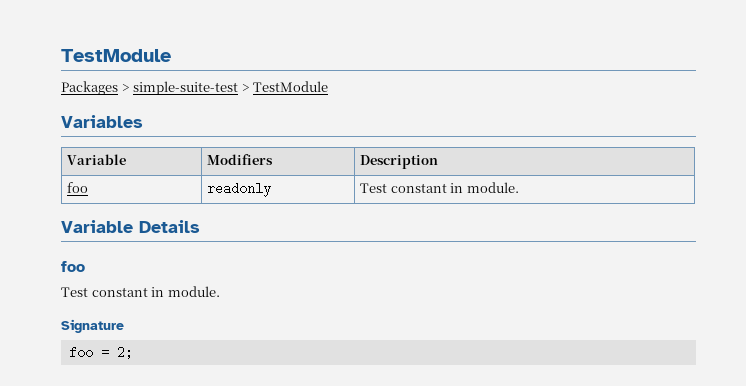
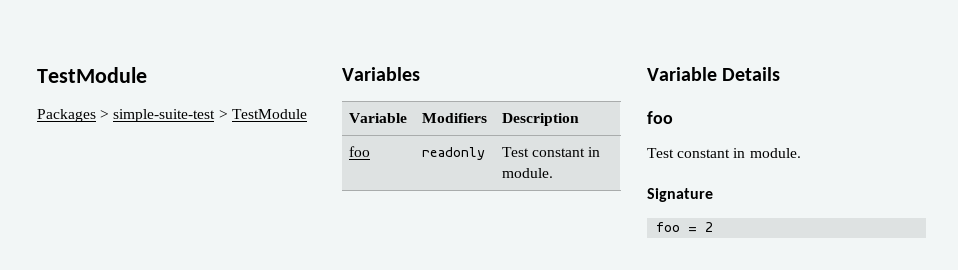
- foo = 2;
+ foo = 2

